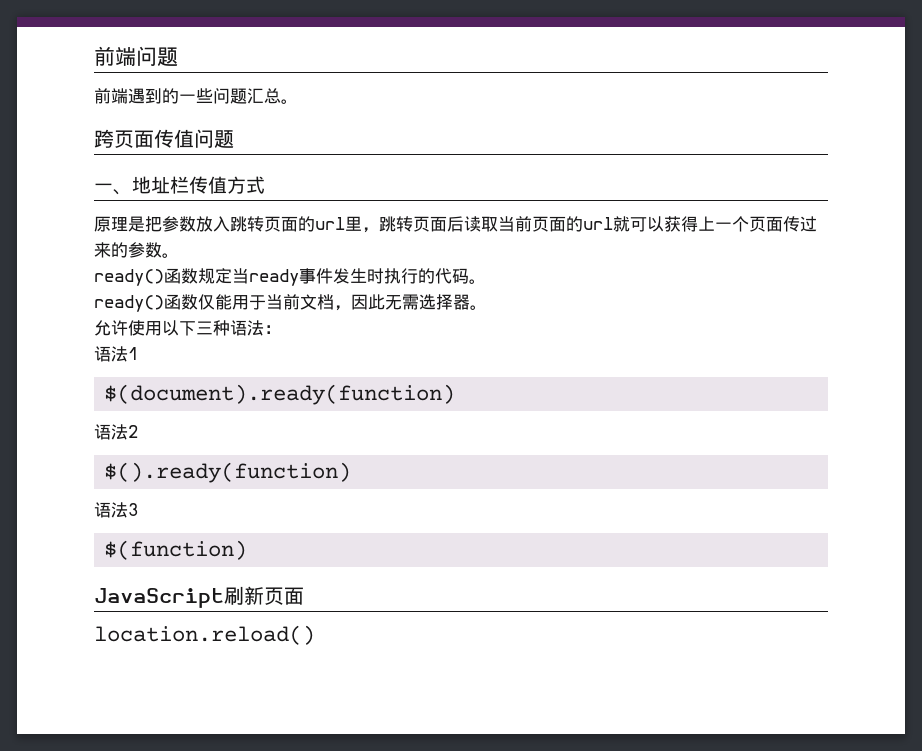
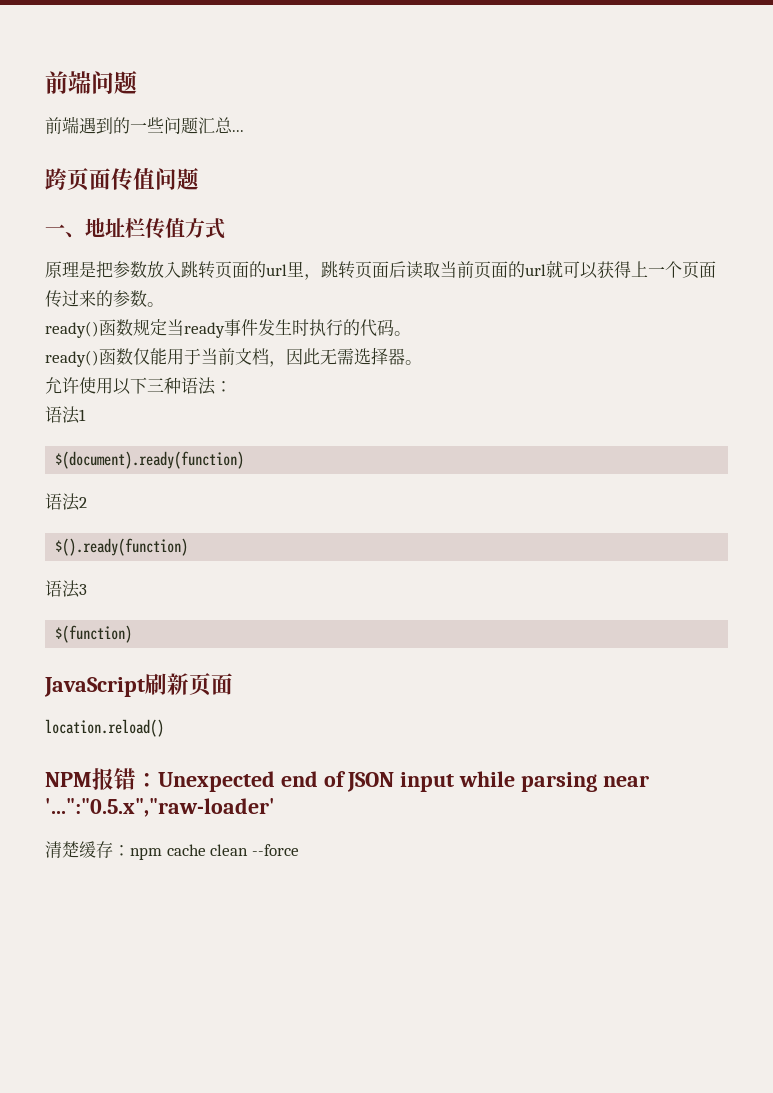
- 前端遇到的一些问题汇总。
+ 前端遇到的一些问题汇总...
+ NPM报错：Unexpected end of JSON input while parsing near '...":"0.5.x","raw-loader'
+ 清楚缓存：npm cache clean --force

